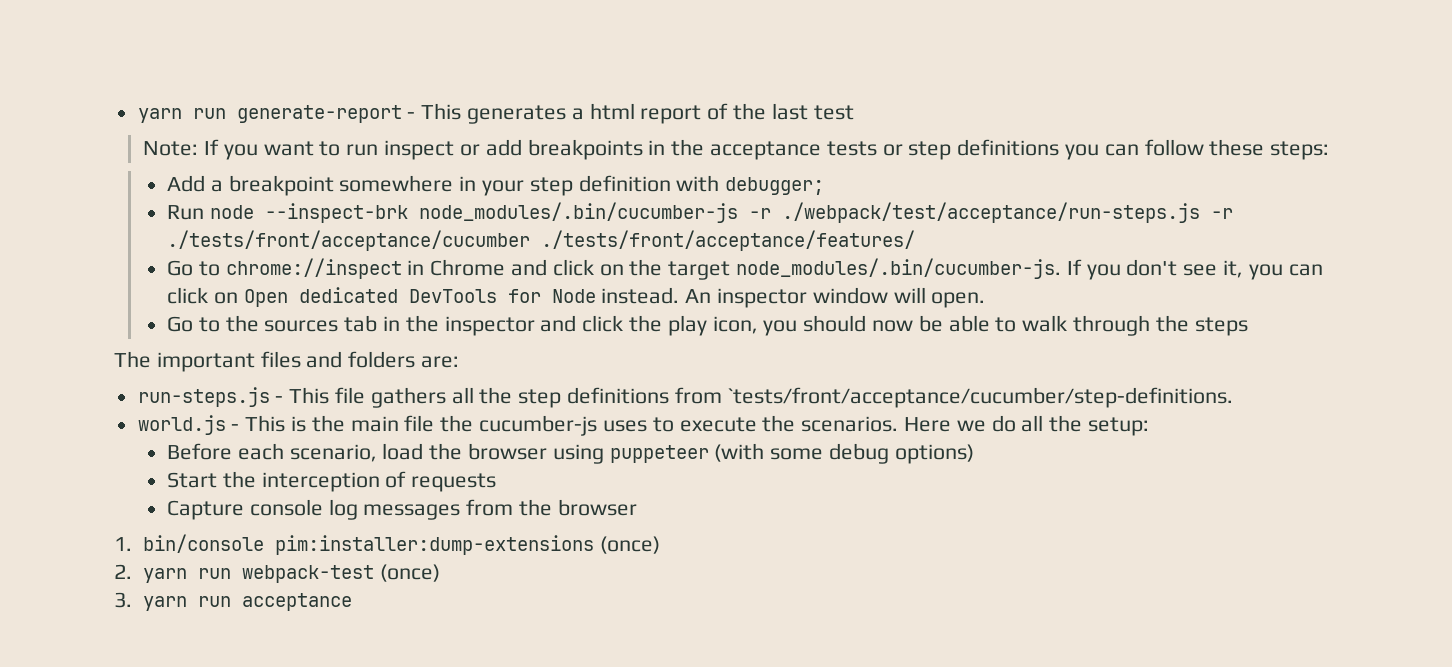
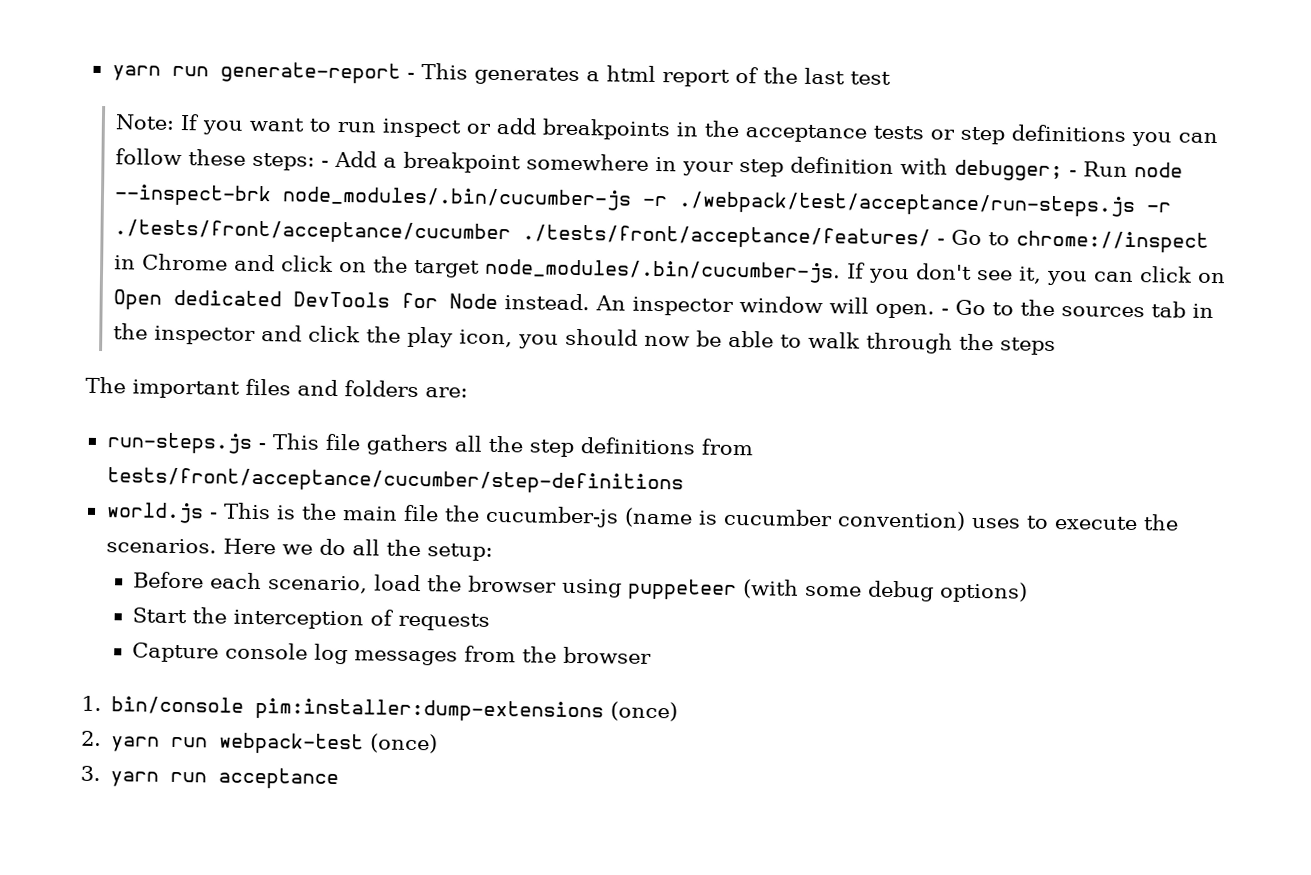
- If you want to run inspect or add breakpoints in the acceptance tests or step definitions you can follow these steps:
- Add a breakpoint somewhere in your step definition with debugger;
- Run node --inspect-brk node_modules/.bin/cucumber-js -r ./webpack/test/acceptance/run-steps.js -r ./tests/front/acceptance/cucumber ./tests/front/acceptance/features/
- Go to chrome://inspect in Chrome and click on the target node_modules/.bin/cucumber-js. If you don't see it, you can click on Open dedicated DevTools for Node instead.
+ If you want to run inspect or add breakpoints in the acceptance tests or step definitions you can follow these steps: - Add a breakpoint somewhere in your step definition with debugger; - Run node --inspect-brk node_modules/.bin/cucumber-js -r ./webpack/test/acceptance/run-steps.js -r ./tests/front/acceptance/cucumber ./tests/front/acceptance/features/ - Go to chrome://inspect in Chrome and click on the target node_modules/.bin/cucumber-js. If you don't see it, you can click on Open dedicated DevTools for Node instead.
- An inspector window will open.
- Go to the sources tab in the inspector and click the play icon, you should now be able to walk through the steps
+ An inspector window will open. - Go to the sources tab in the inspector and click the play icon, you should now be able to walk through the steps
- run-steps.js - This file gathers all the step definitions from `tests/front/acceptance/cucumber/step-definitions.
+ run-steps.js - This file gathers all the step definitions from tests/front/acceptance/cucumber/step-definitions
- world.js - This is the main file the cucumber-js uses to execute the scenarios.
+ world.js - This is the main file the cucumber-js (name is cucumber convention) uses to execute the scenarios.

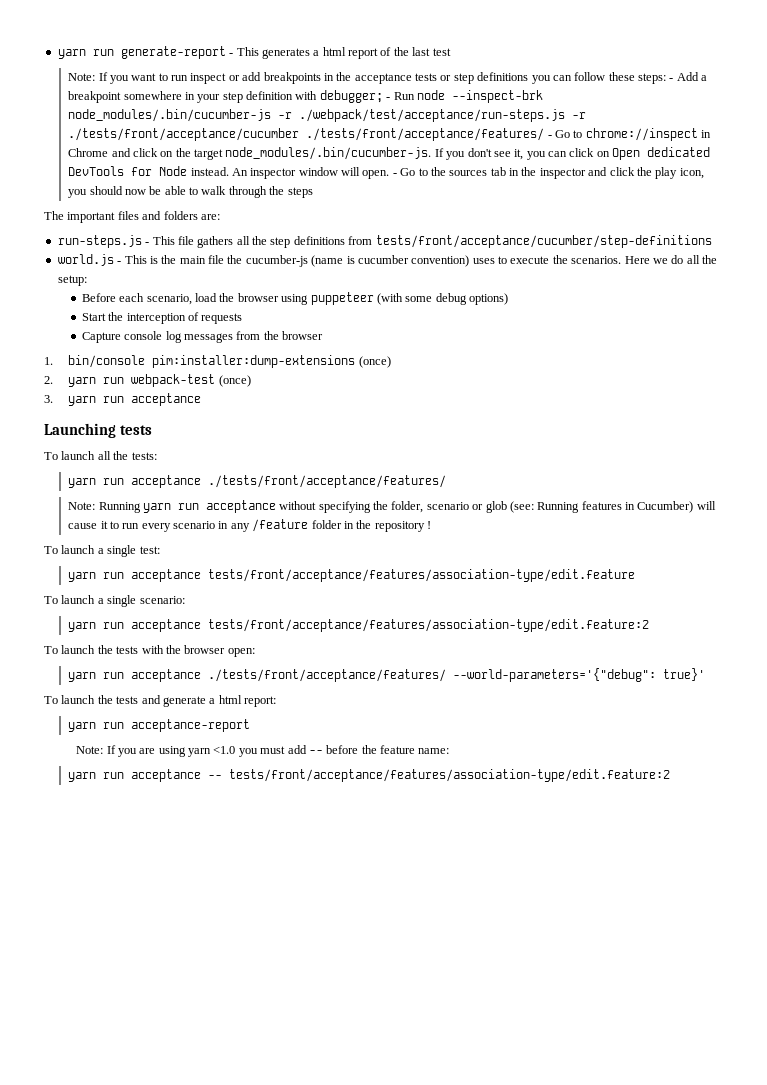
+ Launching tests
+ To launch all the tests:
+ yarn run acceptance ./tests/front/acceptance/features/
+ Note: Running yarn run acceptance without specifying the folder, scenario or glob (see: Running features in Cucumber) will cause it to run every scenario in any /feature folder in the repository !
+ To launch a single test:
+ yarn run acceptance tests/front/acceptance/features/association-type/edit.feature
+ To launch a single scenario:
+ yarn run acceptance tests/front/acceptance/features/association-type/edit.feature:2
+ To launch the tests with the browser open:
+ yarn run acceptance ./tests/front/acceptance/features/ --world-parameters='{"debug": true}'
+ To launch the tests and generate a html report:
+ yarn run acceptance-report
+ Note: If you are using yarn <1.0 you must add -- before the feature name:
+ yarn run acceptance -- tests/front/acceptance/features/association-type/edit.feature:2

